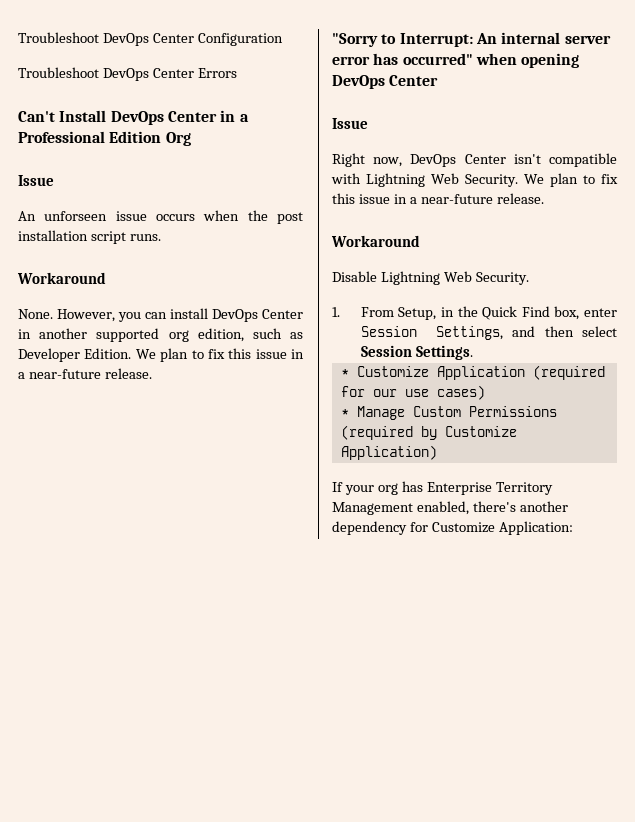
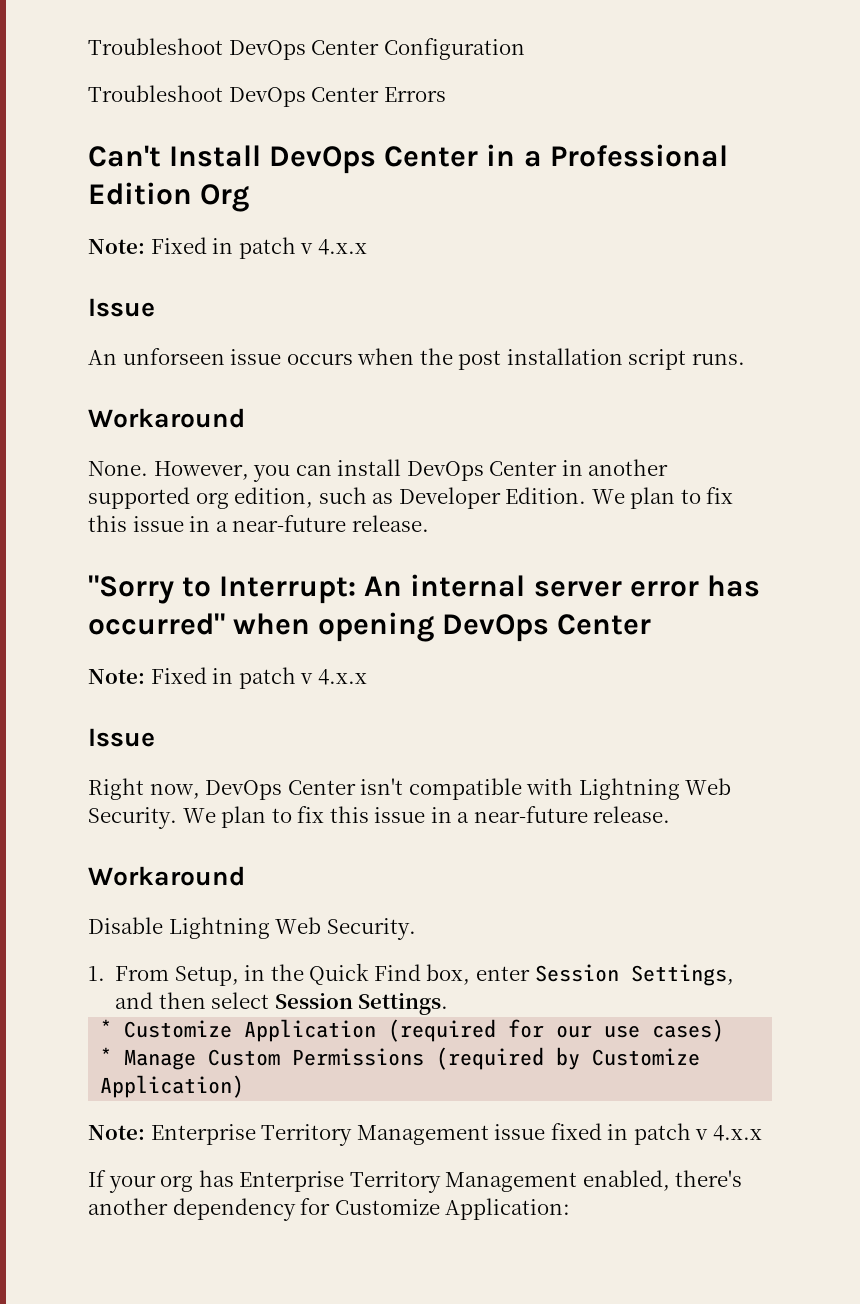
  Can't Install DevOps Center in a Professional Edition Org
+ Note: Fixed in patch v 4.x.x
  "Sorry to Interrupt: An internal server error has occurred" when opening DevOps Center
+ Note: Fixed in patch v 4.x.x
+ Note: Enterprise Territory Management issue fixed in patch v 4.x.x

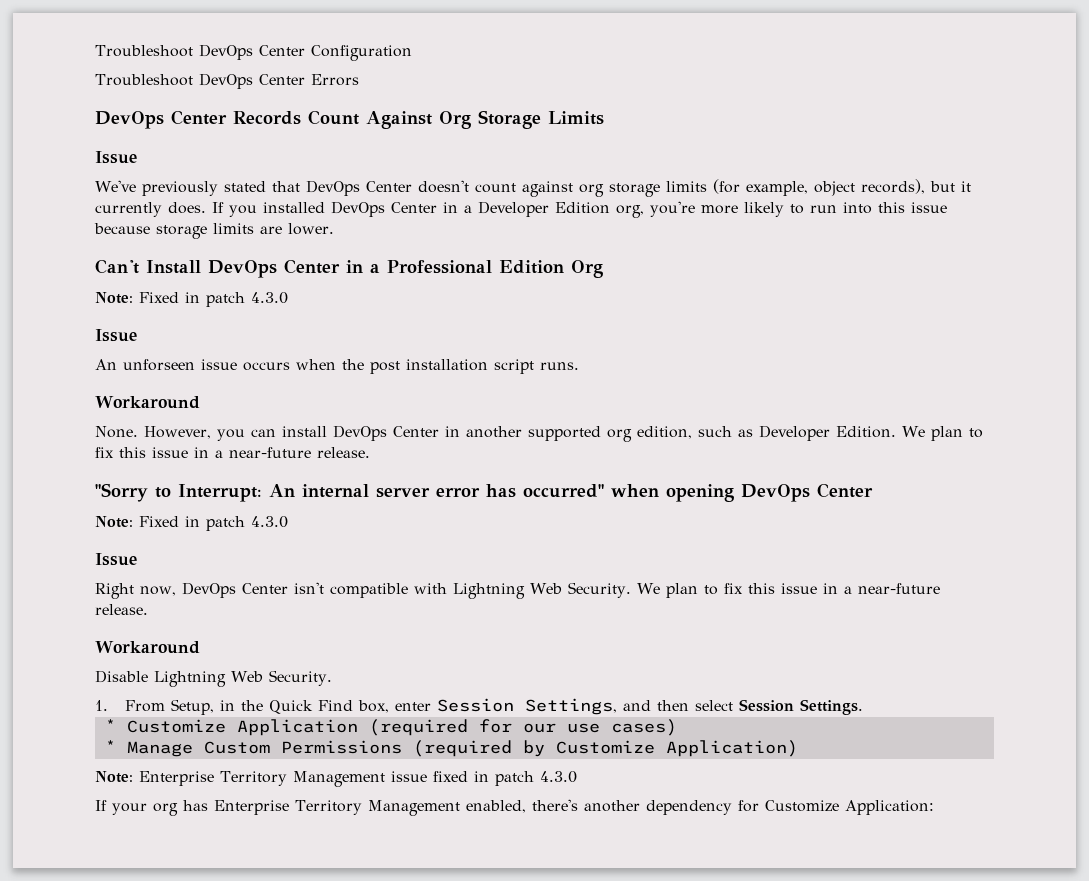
+ DevOps Center Records Count Against Org Storage Limits
+ Issue
+ We've previously stated that DevOps Center doesn't count against org storage limits (for example, object records), but it currently does. If you installed DevOps Center in a Developer Edition org, you're more likely to run into this issue because storage limits are lower.
  Can't Install DevOps Center in a Professional Edition Org
- Note: Fixed in patch v 4.x.x
+ Note: Fixed in patch 4.3.0
  "Sorry to Interrupt: An internal server error has occurred" when opening DevOps Center
- Note: Fixed in patch v 4.x.x
+ Note: Fixed in patch 4.3.0
- Note: Enterprise Territory Management issue fixed in patch v 4.x.x
+ Note: Enterprise Territory Management issue fixed in patch 4.3.0

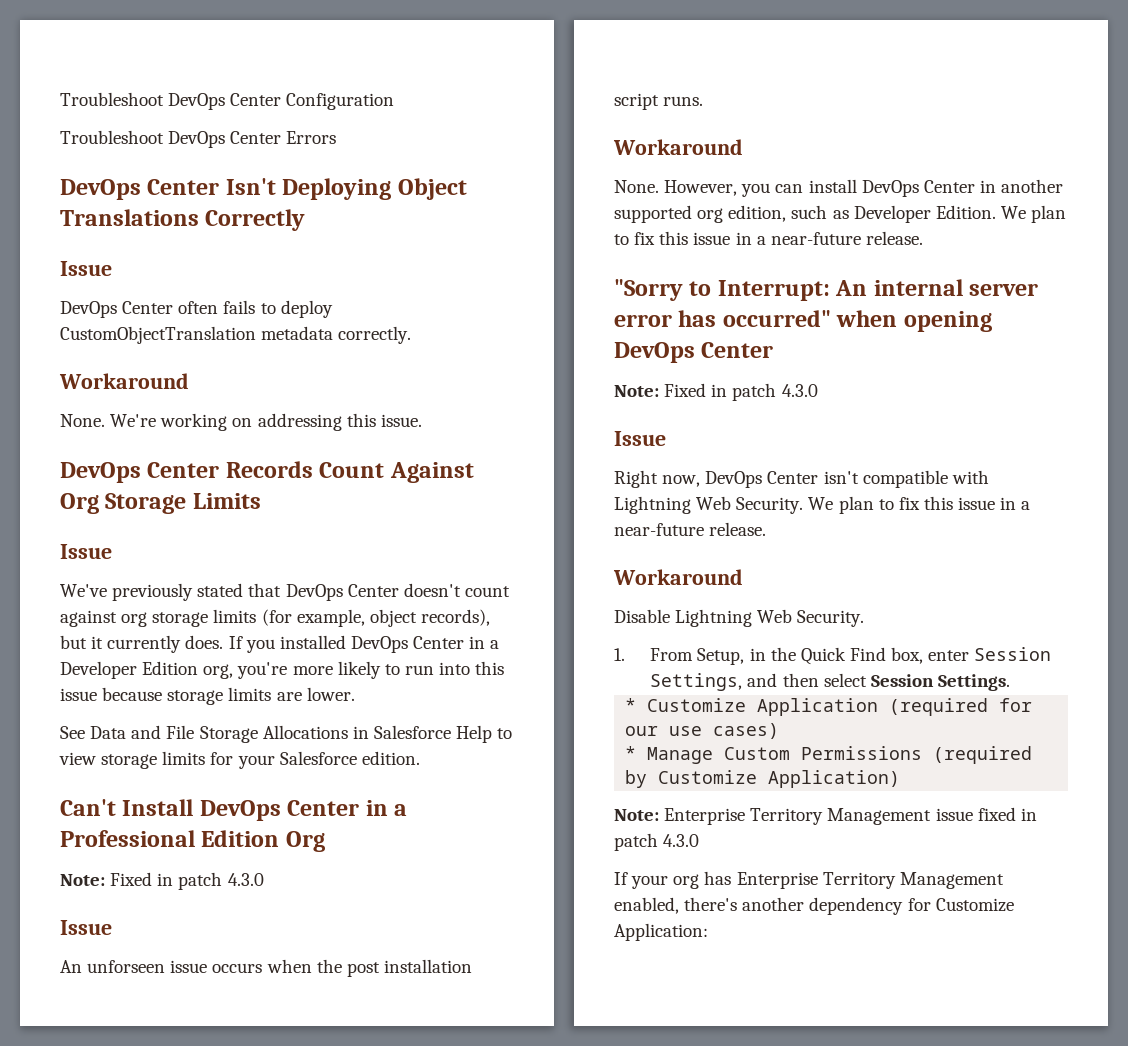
+ DevOps Center Isn't Deploying Object Translations Correctly
+ Issue
+ DevOps Center often fails to deploy CustomObjectTranslation metadata correctly.
+ Workaround
+ None. We're working on addressing this issue.
+ See Data and File Storage Allocations in Salesforce Help to view storage limits for your Salesforce edition.

